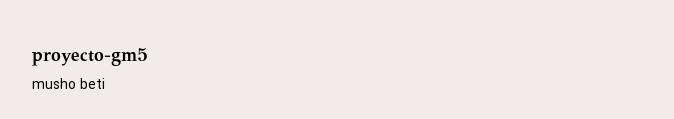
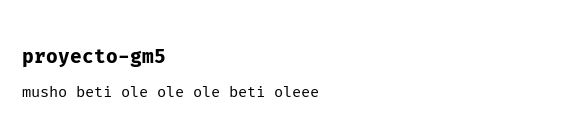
- musho beti
+ musho beti ole ole ole beti oleee

